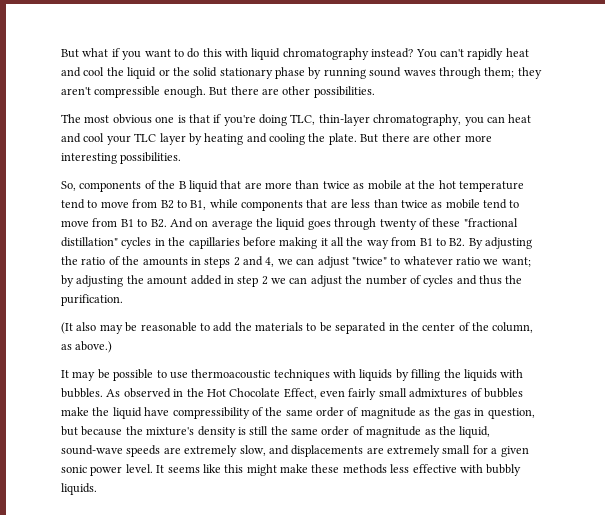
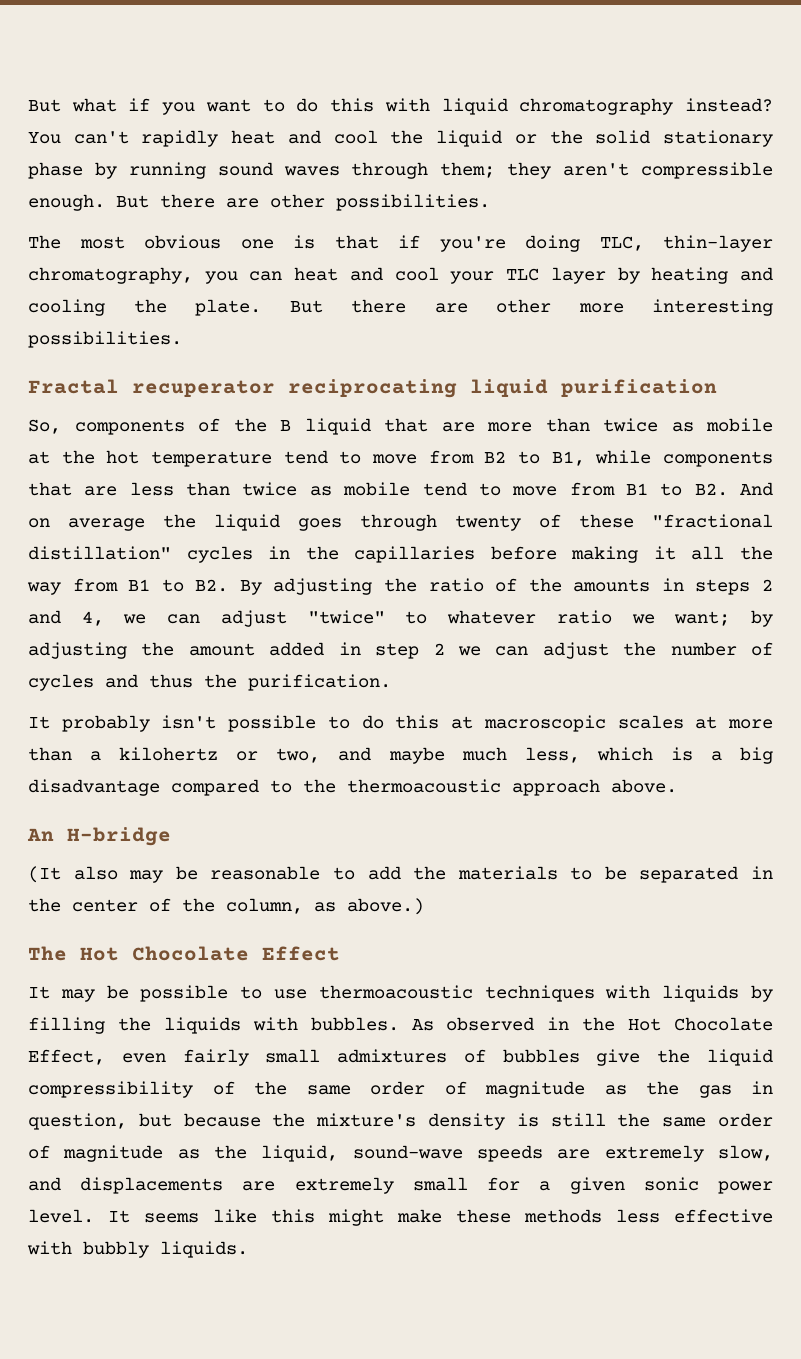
+ Fractal recuperator reciprocating liquid purification
+ It probably isn't possible to do this at macroscopic scales at more than a kilohertz or two, and maybe much less, which is a big disadvantage compared to the thermoacoustic approach above.
+ An H-bridge
+ The Hot Chocolate Effect
- As observed in the Hot Chocolate Effect, even fairly small admixtures of bubbles make the liquid have compressibility of the same order of magnitude as the gas in question, but because the mixture's density is still the same order of magnitude as the liquid, sound-wave speeds are extremely slow, and displacements are extremely small for a given sonic power level.
+ As observed in the Hot Chocolate Effect, even fairly small admixtures of bubbles give the liquid compressibility of the same order of magnitude as the gas in question, but because the mixture's density is still the same order of magnitude as the liquid, sound-wave speeds are extremely slow, and displacements are extremely small for a given sonic power level.

